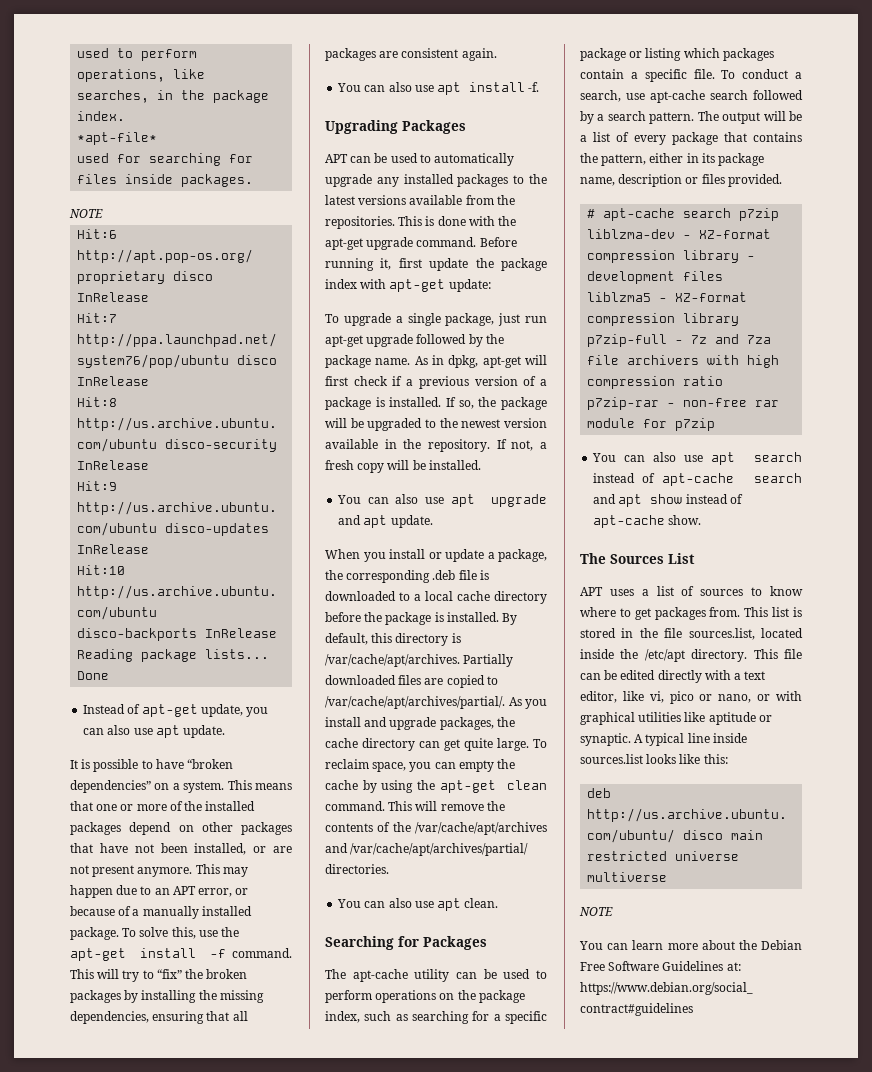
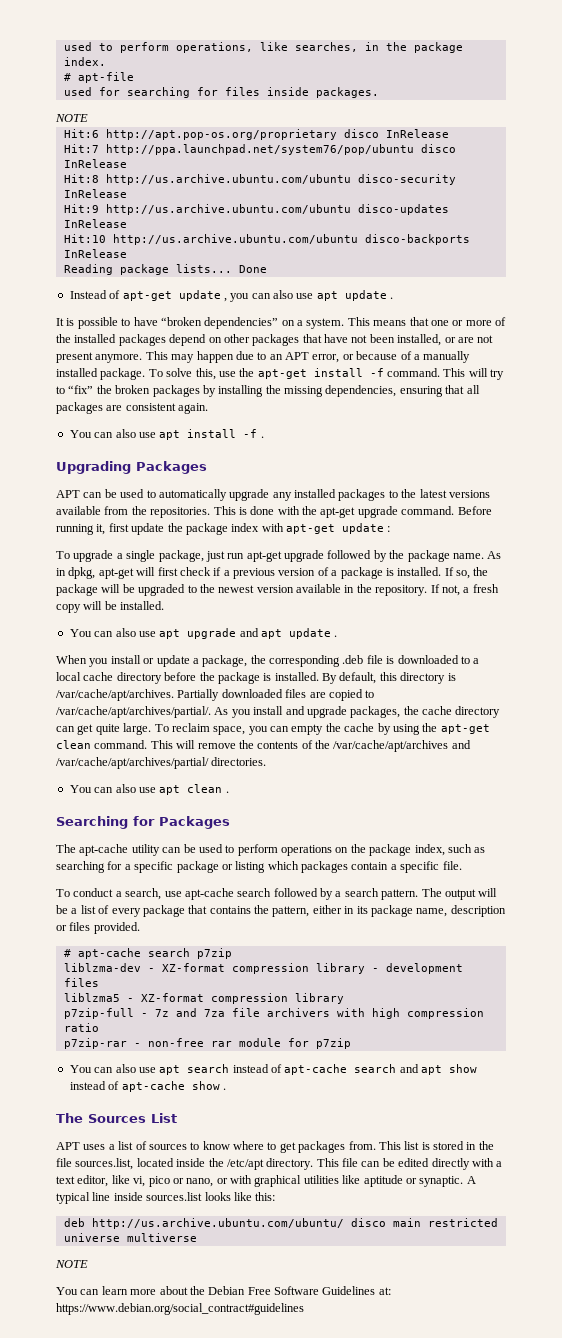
- *apt-file*
+ # apt-file
- Instead of apt-get update, you can also use apt update.
+ Instead of apt-get update , you can also use apt update .
- You can also use apt install -f.
+ You can also use apt install -f .
- Before running it, first update the package index with apt-get update:
+ Before running it, first update the package index with apt-get update :
- You can also use apt upgrade and apt update.
+ You can also use apt upgrade and apt update .
- You can also use apt clean.
+ You can also use apt clean .
- The apt-cache utility can be used to perform operations on the package index, such as searching for a specific package or listing which packages contain a specific file. To conduct a search, use apt-cache search followed by a search pattern.
+ The apt-cache utility can be used to perform operations on the package index, such as searching for a specific package or listing which packages contain a specific file.
+ To conduct a search, use apt-cache search followed by a search pattern.
- You can also use apt search instead of apt-cache search and apt show instead of apt-cache show.
+ You can also use apt search instead of apt-cache search and apt show instead of apt-cache show .

